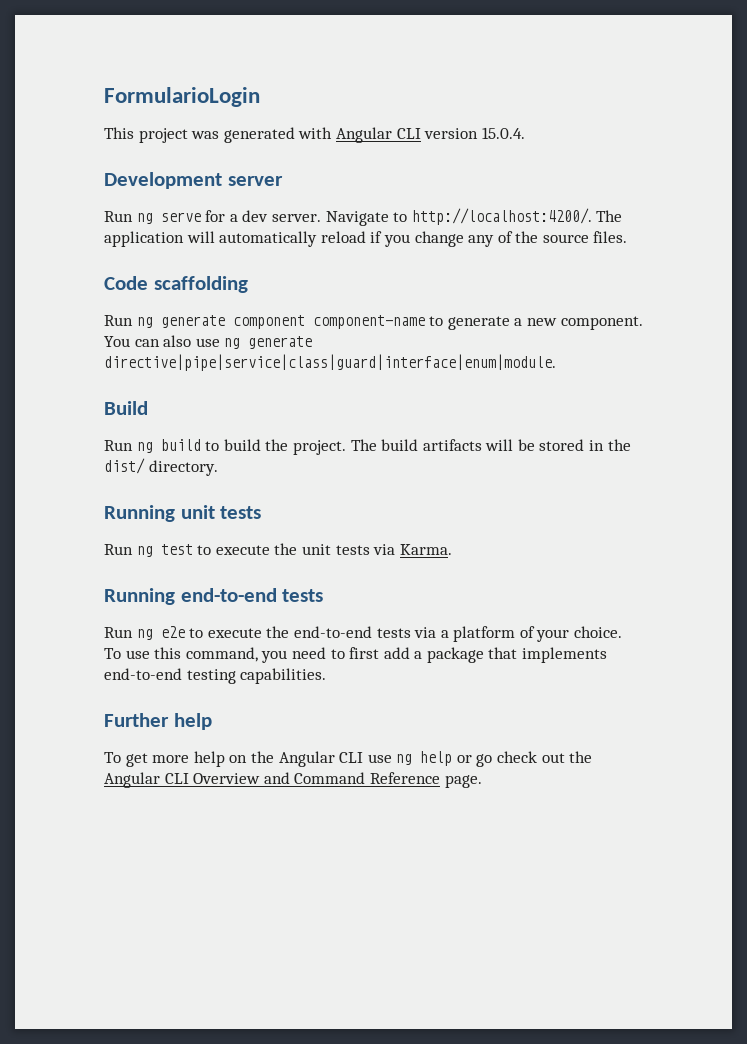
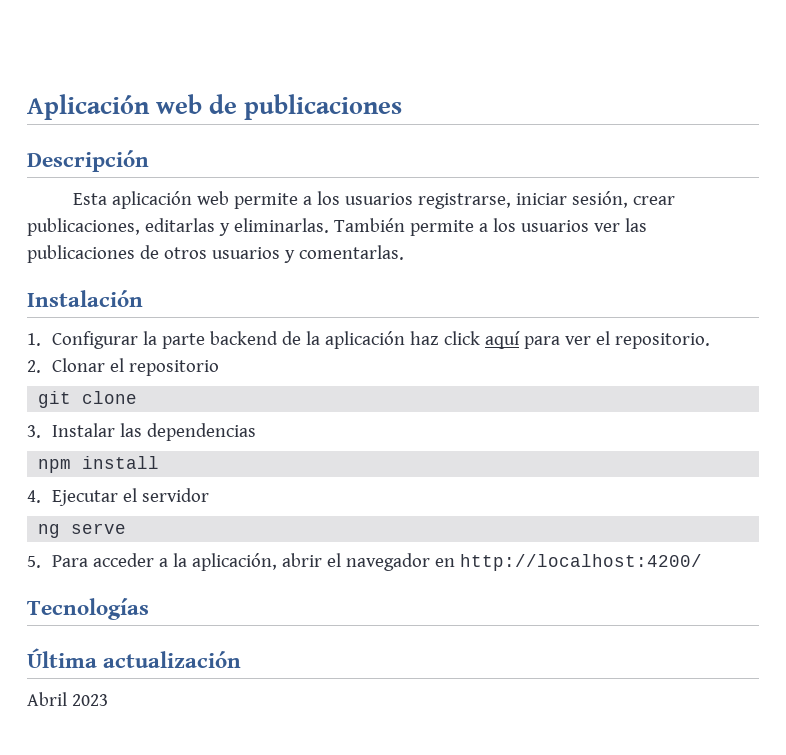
- FormularioLogin
- This project was generated with Angular CLI version 15.0.4.
- Development server
- Run ng serve for a dev server. Navigate to http://localhost:4200/. The application will automatically reload if you change any of the source files.
- Code scaffolding
- Run ng generate component component-name to generate a new component. You can also use ng generate directive|pipe|service|class|guard|interface|enum|module.
- Build
- Run ng build to build the project. The build artifacts will be stored in the dist/ directory.
- Running unit tests
- Run ng test to execute the unit tests via Karma.
- Running end-to-end tests
- Run ng e2e to execute the end-to-end tests via a platform of your choice. To use this command, you need to first add a package that implements end-to-end testing capabilities.
- Further help
- To get more help on the Angular CLI use ng help or go check out the Angular CLI Overview and Command Reference page.
+ Aplicación web de publicaciones
+ Descripción
+ Esta aplicación web permite a los usuarios registrarse, iniciar sesión, crear publicaciones, editarlas y eliminarlas. También permite a los usuarios ver las publicaciones de otros usuarios y comentarlas.
+ Instalación
+ 1. Configurar la parte backend de la aplicación haz click aquí para ver el repositorio.
+ 2. Clonar el repositorio
+ git clone
+ 3. Instalar las dependencias
+ npm install
+ 4. Ejecutar el servidor
+ ng serve
+ 5. Para acceder a la aplicación, abrir el navegador en http://localhost:4200/
+ Tecnologías
+ Última actualización
+ Abril 2023

